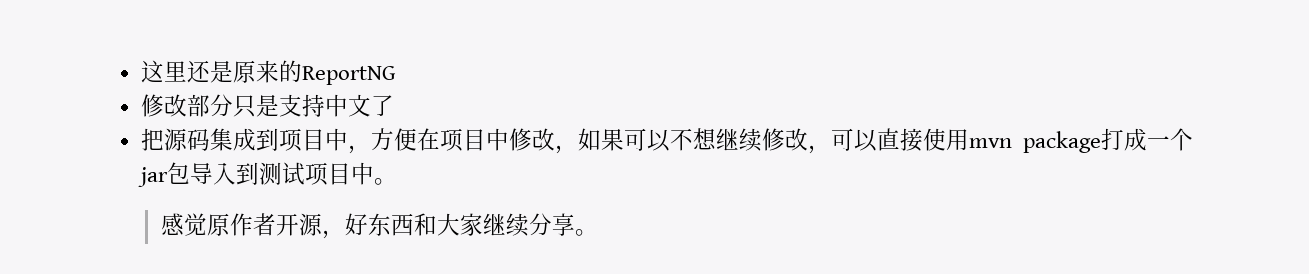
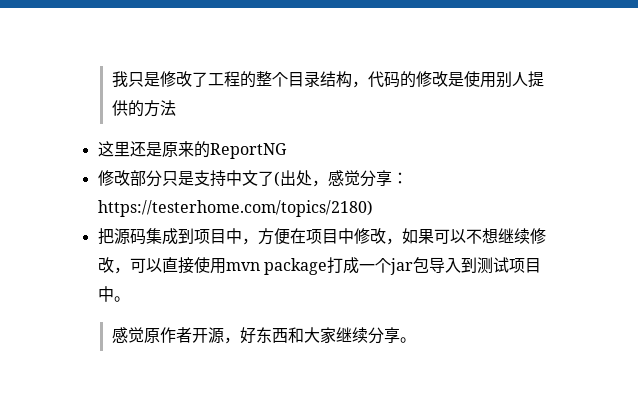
+ 我只是修改了工程的整个目录结构，代码的修改是使用别人提供的方法
- 修改部分只是支持中文了
+ 修改部分只是支持中文了(出处，感觉分享：https://testerhome.com/topics/2180)

